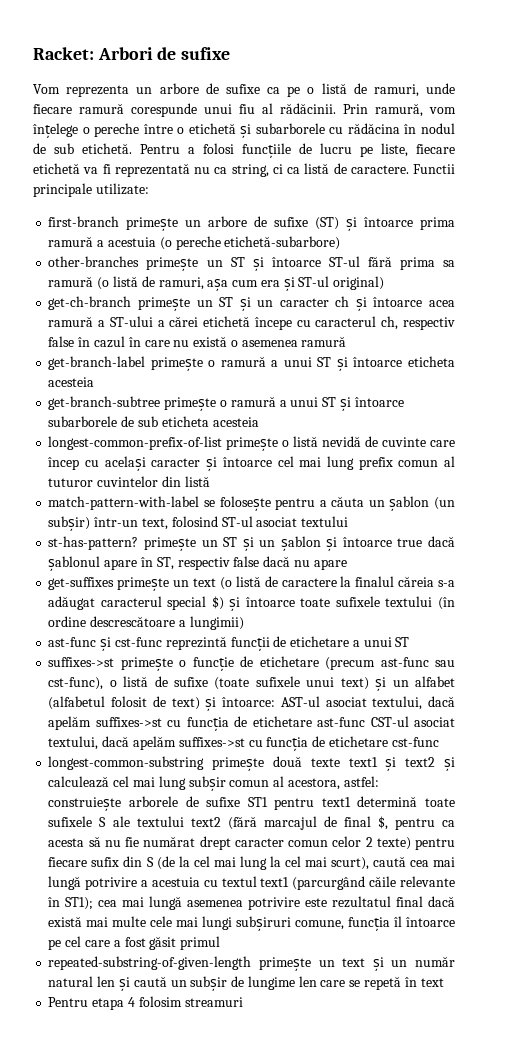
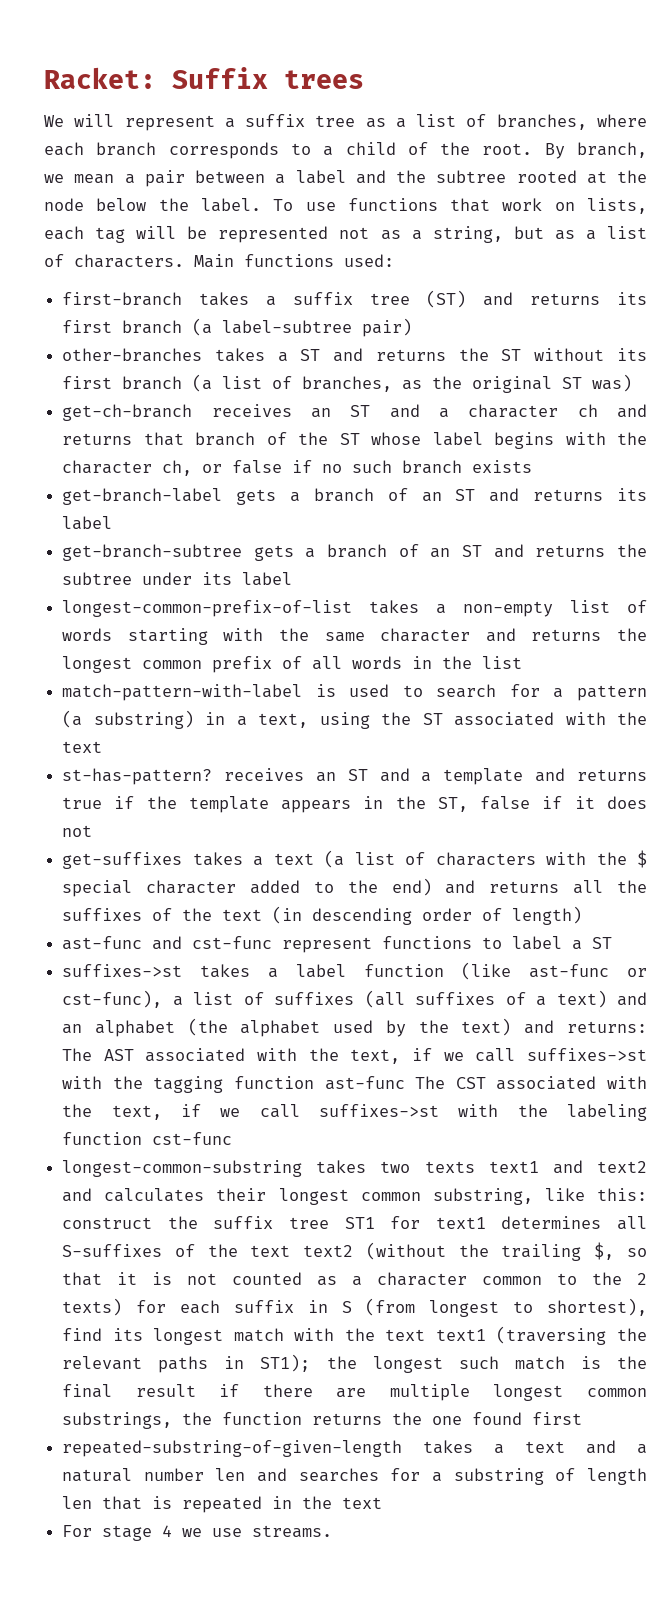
- Racket: Arbori de sufixe
- Vom reprezenta un arbore de sufixe ca pe o listă de ramuri, unde fiecare ramură corespunde unui fiu al rădăcinii. Prin ramură, vom înțelege o pereche între o etichetă și subarborele cu rădăcina în nodul de sub etichetă. Pentru a folosi funcțiile de lucru pe liste, fiecare etichetă va fi reprezentată nu ca string, ci ca listă de caractere. Functii principale utilizate:
- first-branch primește un arbore de sufixe (ST) și întoarce prima ramură a acestuia (o pereche etichetă-subarbore)
- other-branches primește un ST și întoarce ST-ul fără prima sa ramură (o listă de ramuri, așa cum era și ST-ul original)
- get-ch-branch primește un ST și un caracter ch și întoarce acea ramură a ST-ului a cărei etichetă începe cu caracterul ch, respectiv false în cazul în care nu există o asemenea ramură
- get-branch-label primește o ramură a unui ST și întoarce eticheta acesteia
- get-branch-subtree primește o ramură a unui ST și întoarce subarborele de sub eticheta acesteia
- longest-common-prefix-of-list primește o listă nevidă de cuvinte care încep cu același caracter și întoarce cel mai lung prefix comun al tuturor cuvintelor din listă
- match-pattern-with-label se folosește pentru a căuta un șablon (un subșir) într-un text, folosind ST-ul asociat textului
- st-has-pattern? primește un ST și un șablon și întoarce true dacă șablonul apare în ST, respectiv false dacă nu apare
- get-suffixes primește un text (o listă de caractere la finalul căreia s-a adăugat caracterul special $) și întoarce toate sufixele textului (în ordine descrescătoare a lungimii)
- ast-func și cst-func reprezintă funcții de etichetare a unui ST
- suffixes->st primește o funcție de etichetare (precum ast-func sau cst-func), o listă de sufixe (toate sufixele unui text) și un alfabet (alfabetul folosit de text) și întoarce: AST-ul asociat textului, dacă apelăm suffixes->st cu funcția de etichetare ast-func CST-ul asociat textului, dacă apelăm suffixes->st cu funcția de etichetare cst-func
- longest-common-substring primește două texte text1 și text2 și calculează cel mai lung subșir comun al acestora, astfel: construiește arborele de sufixe ST1 pentru text1 determină toate sufixele S ale textului text2 (fără marcajul de final $, pentru ca acesta să nu fie numărat drept caracter comun celor 2 texte) pentru fiecare sufix din S (de la cel mai lung la cel mai scurt), caută cea mai lungă potrivire a acestuia cu textul text1 (parcurgând căile relevante în ST1); cea mai lungă asemenea potrivire este rezultatul final dacă există mai multe cele mai lungi subșiruri comune, funcția îl întoarce pe cel care a fost găsit primul
- repeated-substring-of-given-length primește un text și un număr natural len și caută un subșir de lungime len care se repetă în text
- Pentru etapa 4 folosim streamuri
+ Racket: Suffix trees
+ We will represent a suffix tree as a list of branches, where each branch corresponds to a child of the root. By branch, we mean a pair between a label and the subtree rooted at the node below the label. To use functions that work on lists, each tag will be represented not as a string, but as a list of characters. Main functions used:
+ first-branch takes a suffix tree (ST) and returns its first branch (a label-subtree pair)
+ other-branches takes a ST and returns the ST without its first branch (a list of branches, as the original ST was)
+ get-ch-branch receives an ST and a character ch and returns that branch of the ST whose label begins with the character ch, or false if no such branch exists
+ get-branch-label gets a branch of an ST and returns its label
+ get-branch-subtree gets a branch of an ST and returns the subtree under its label
+ longest-common-prefix-of-list takes a non-empty list of words starting with the same character and returns the longest common prefix of all words in the list
+ match-pattern-with-label is used to search for a pattern (a substring) in a text, using the ST associated with the text
+ st-has-pattern? receives an ST and a template and returns true if the template appears in the ST, false if it does not
+ get-suffixes takes a text (a list of characters with the $ special character added to the end) and returns all the suffixes of the text (in descending order of length)
+ ast-func and cst-func represent functions to label a ST
+ suffixes->st takes a label function (like ast-func or cst-func), a list of suffixes (all suffixes of a text) and an alphabet (the alphabet used by the text) and returns: The AST associated with the text, if we call suffixes->st with the tagging function ast-func The CST associated with the text, if we call suffixes->st with the labeling function cst-func
+ longest-common-substring takes two texts text1 and text2 and calculates their longest common substring, like this: construct the suffix tree ST1 for text1 determines all S-suffixes of the text text2 (without the trailing $, so that it is not counted as a character common to the 2 texts) for each suffix in S (from longest to shortest), find its longest match with the text text1 (traversing the relevant paths in ST1); the longest such match is the final result if there are multiple longest common substrings, the function returns the one found first
+ repeated-substring-of-given-length takes a text and a natural number len and searches for a substring of length len that is repeated in the text
+ For stage 4 we use streams.

